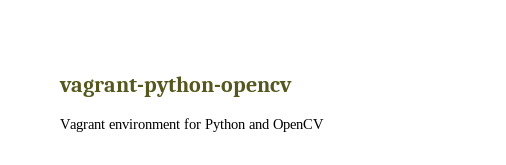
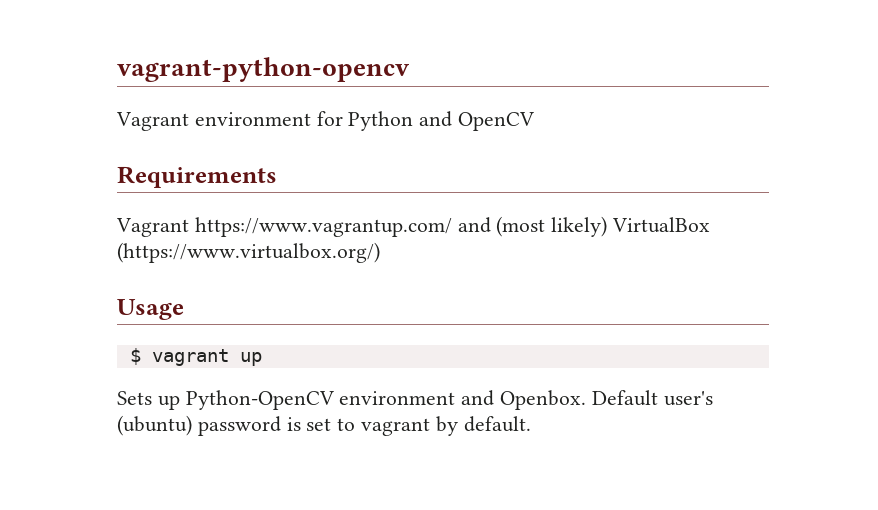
+ Requirements
+ Vagrant https://www.vagrantup.com/ and (most likely) VirtualBox (https://www.virtualbox.org/)
+ Usage
+ $ vagrant up
+ Sets up Python-OpenCV environment and Openbox. Default user's (ubuntu) password is set to vagrant by default.

